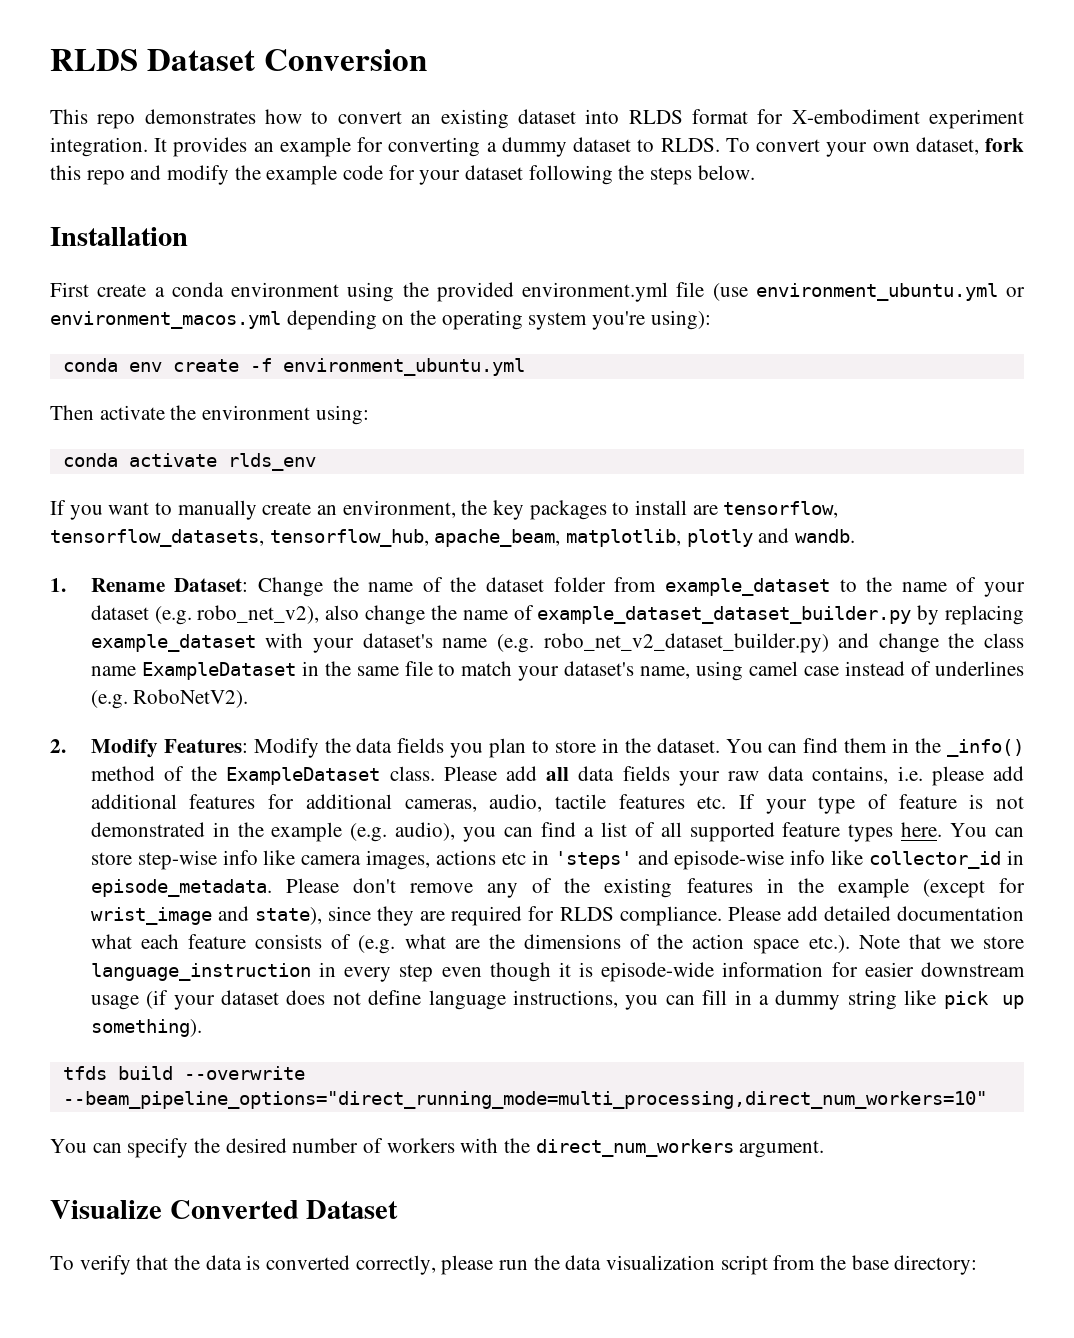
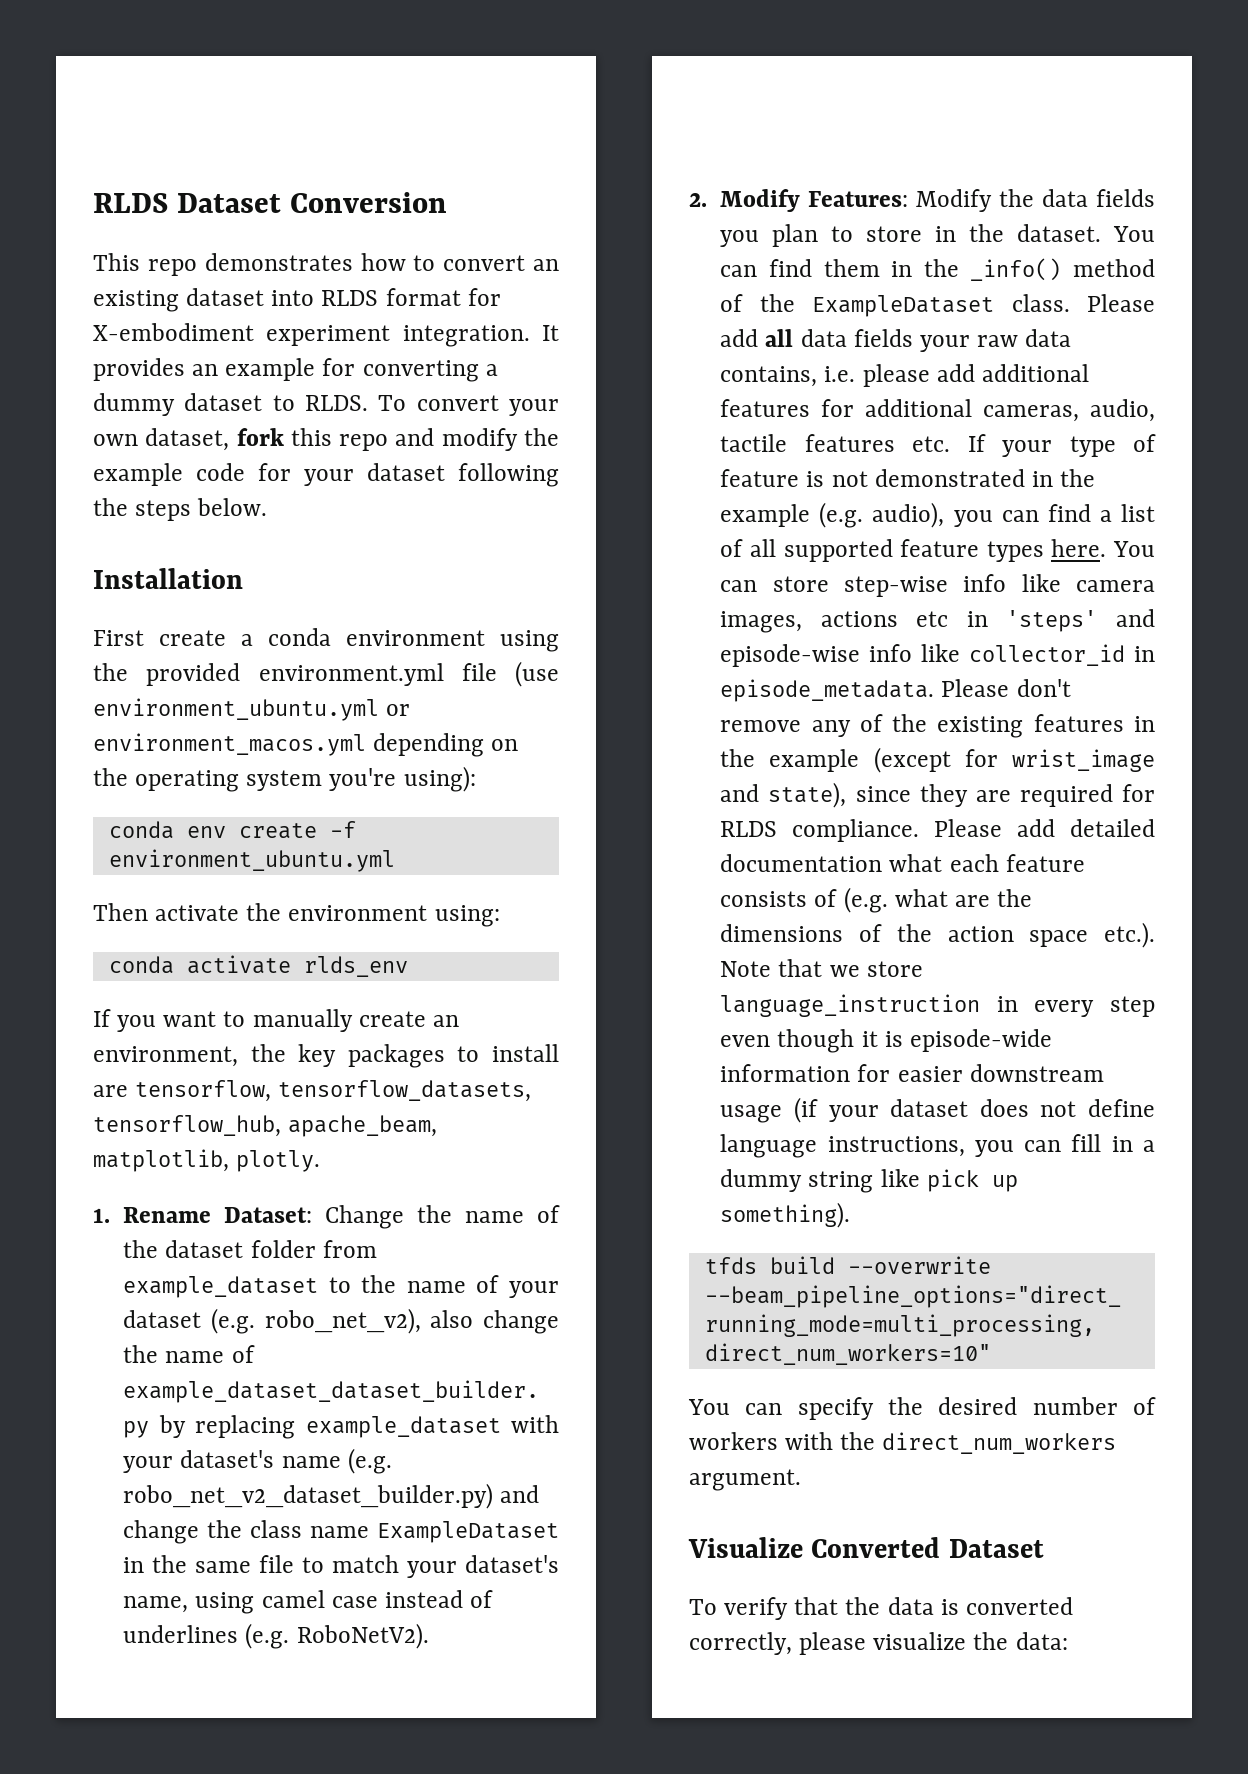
- If you want to manually create an environment, the key packages to install are tensorflow, tensorflow_datasets, tensorflow_hub, apache_beam, matplotlib, plotly and wandb.
+ If you want to manually create an environment, the key packages to install are tensorflow, tensorflow_datasets, tensorflow_hub, apache_beam, matplotlib, plotly.
- To verify that the data is converted correctly, please run the data visualization script from the base directory:
+ To verify that the data is converted correctly, please visualize the data:

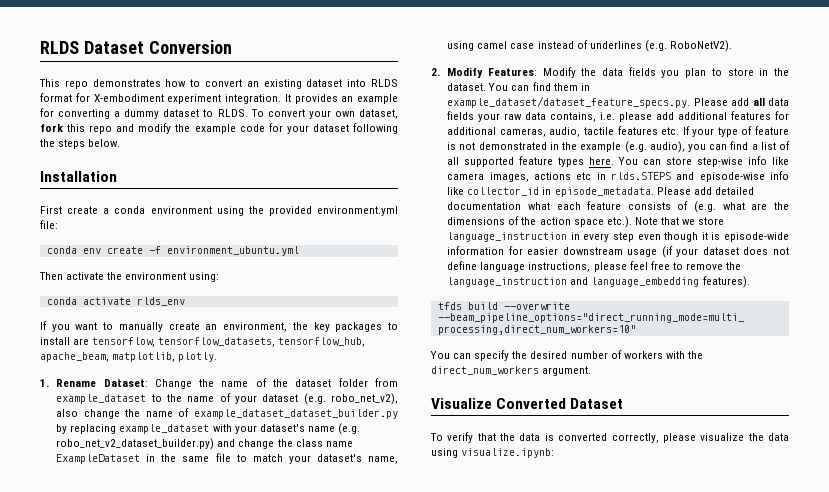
- First create a conda environment using the provided environment.yml file (use environment_ubuntu.yml or environment_macos.yml depending on the operating system you're using):
+ First create a conda environment using the provided environment.yml file:
- You can find them in the _info() method of the ExampleDataset class. Please add all data fields your raw data contains, i.e. please add additional features for additional cameras, audio, tactile features etc. If your type of feature is not demonstrated in the example (e.g. audio), you can find a list of all supported feature types here.
+ You can find them in example_dataset/dataset_feature_specs.py. Please add all data fields your raw data contains, i.e. please add additional features for additional cameras, audio, tactile features etc. If your type of feature is not demonstrated in the example (e.g. audio), you can find a list of all supported feature types here.
- You can store step-wise info like camera images, actions etc in 'steps' and episode-wise info like collector_id in episode_metadata.
+ You can store step-wise info like camera images, actions etc in rlds.STEPS and episode-wise info like collector_id in episode_metadata.
- Please don't remove any of the existing features in the example (except for wrist_image and state), since they are required for RLDS compliance. Please add detailed documentation what each feature consists of (e.g. what are the dimensions of the action space etc.). Note that we store language_instruction in every step even though it is episode-wide information for easier downstream usage (if your dataset does not define language instructions, you can fill in a dummy string like pick up something).
+ Please add detailed documentation what each feature consists of (e.g. what are the dimensions of the action space etc.). Note that we store language_instruction in every step even though it is episode-wide information for easier downstream usage (if your dataset does not define language instructions, please feel free to remove the language_instruction and language_embedding features).
- To verify that the data is converted correctly, please visualize the data:
+ To verify that the data is converted correctly, please visualize the data using visualize.ipynb:

